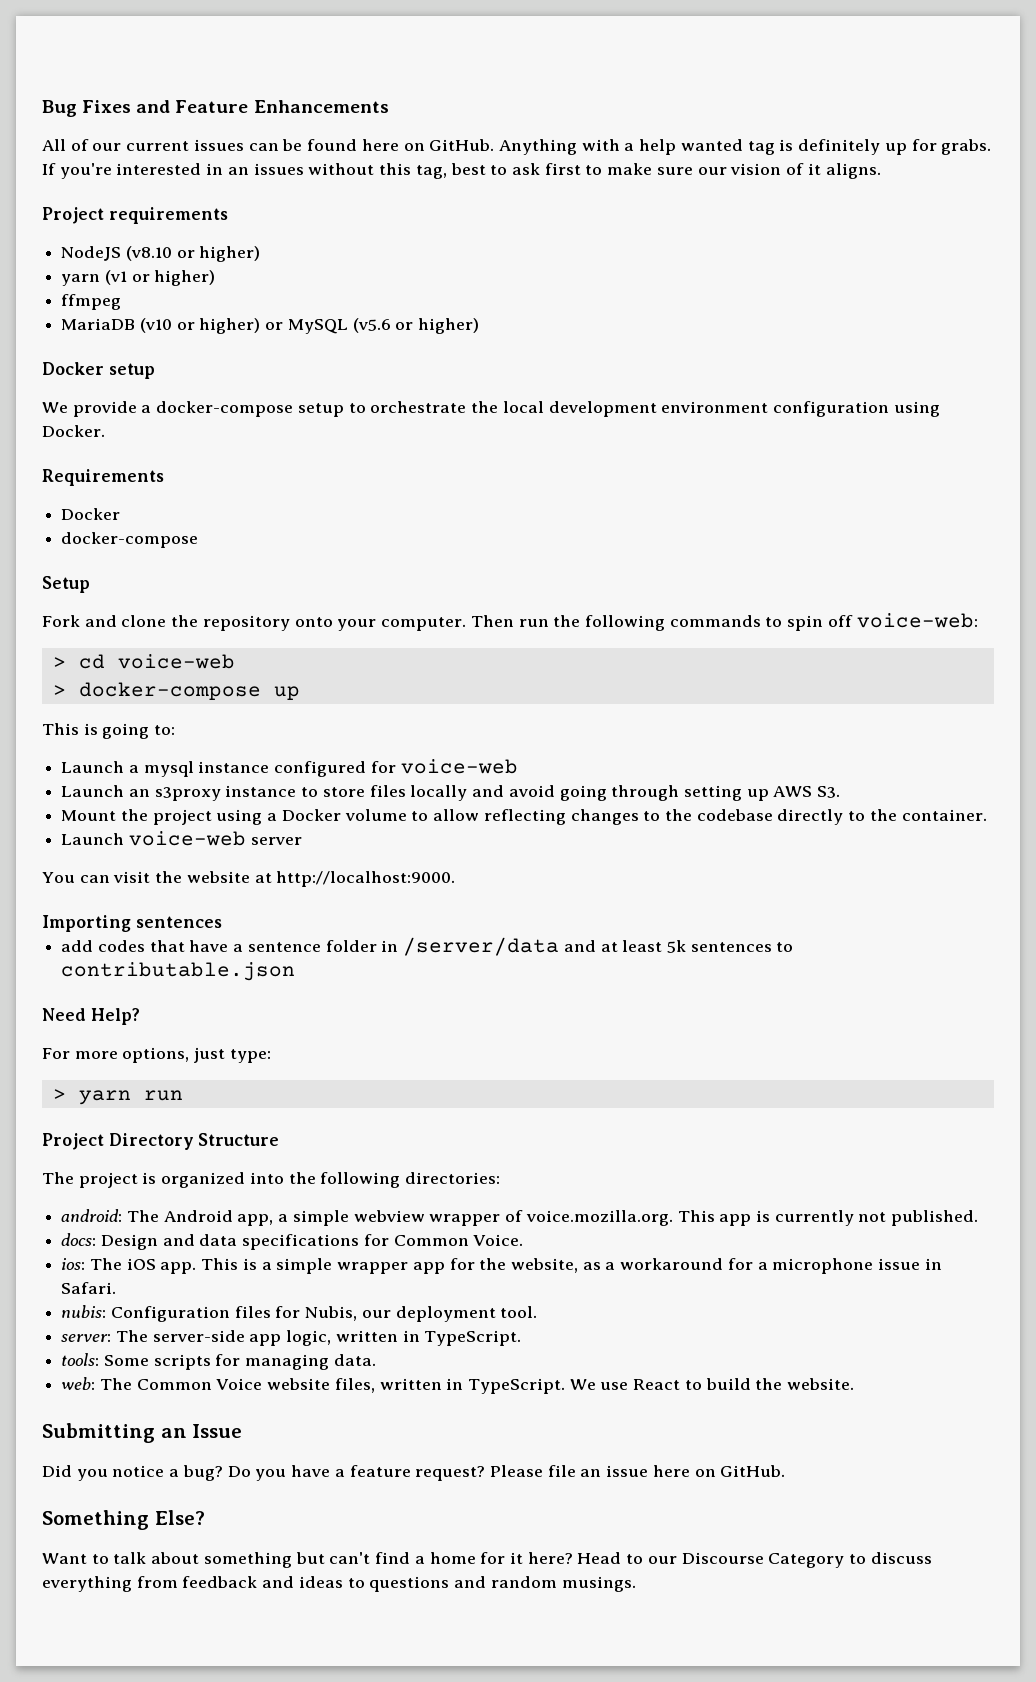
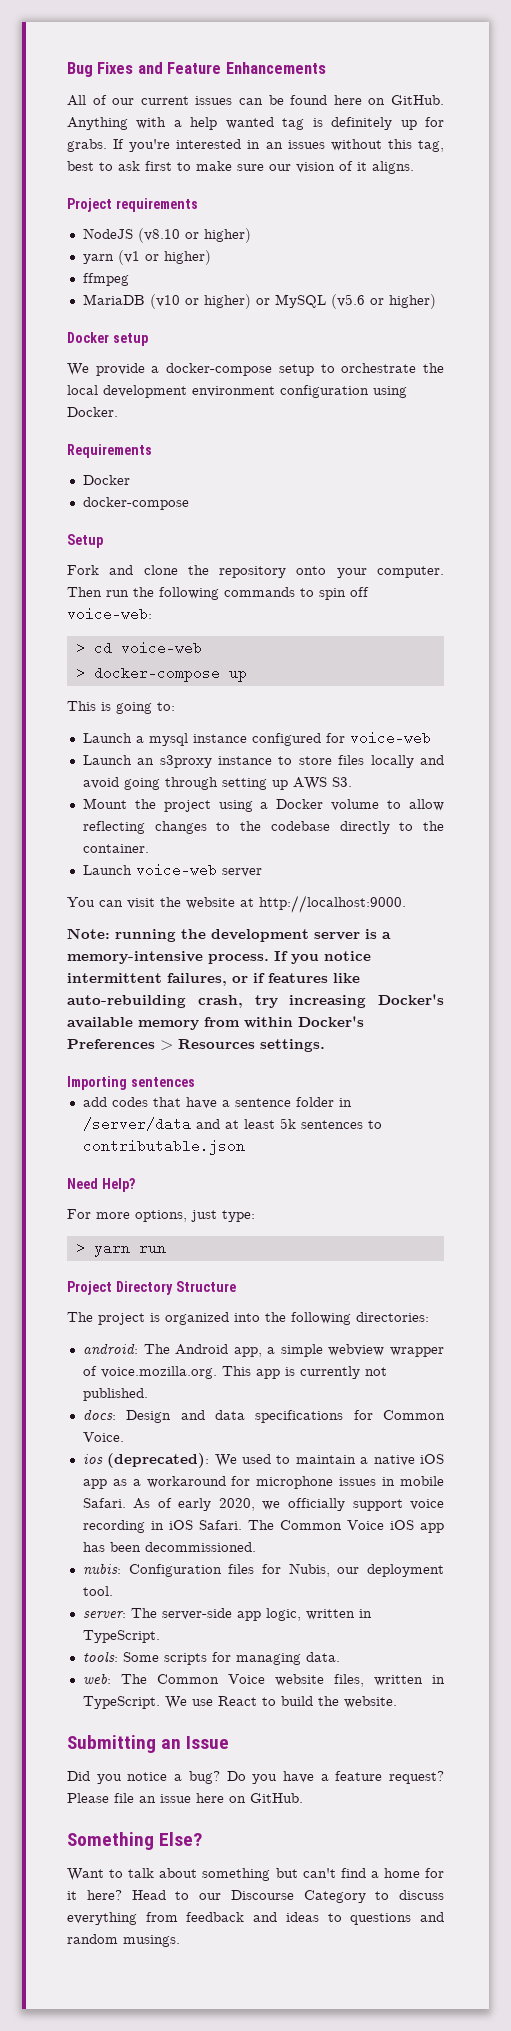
+ Note: running the development server is a memory-intensive process. If you notice intermittent failures, or if features like auto-rebuilding crash, try increasing Docker's available memory from within Docker's Preferences > Resources settings.
- ios: The iOS app. This is a simple wrapper app for the website, as a workaround for a microphone issue in Safari.
+ ios (deprecated): We used to maintain a native iOS app as a workaround for microphone issues in mobile Safari. As of early 2020, we officially support voice recording in iOS Safari. The Common Voice iOS app has been decommissioned.

